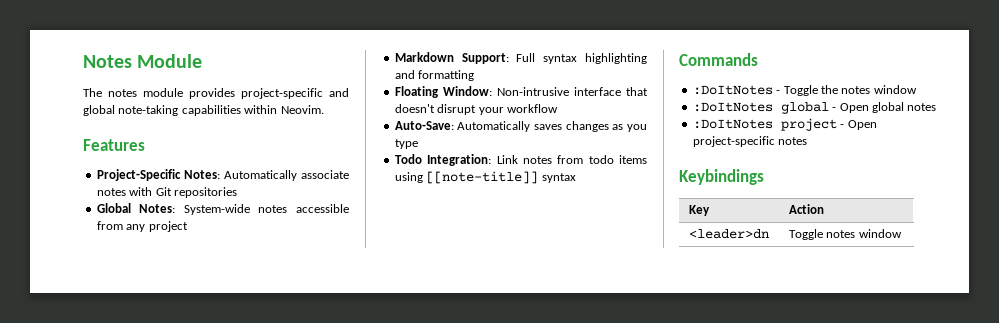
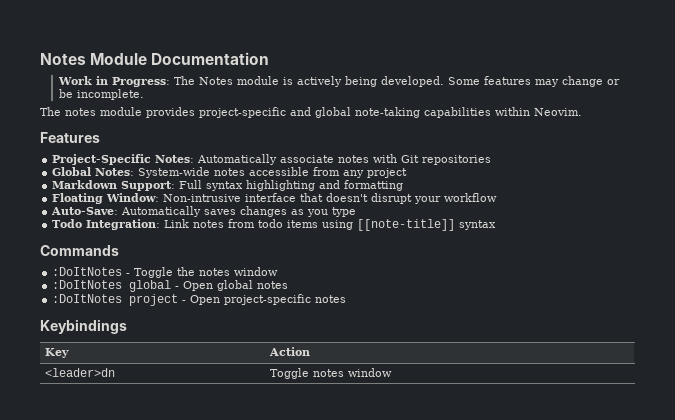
- Notes Module
+ Notes Module Documentation
+ Work in Progress: The Notes module is actively being developed. Some features may change or be incomplete.

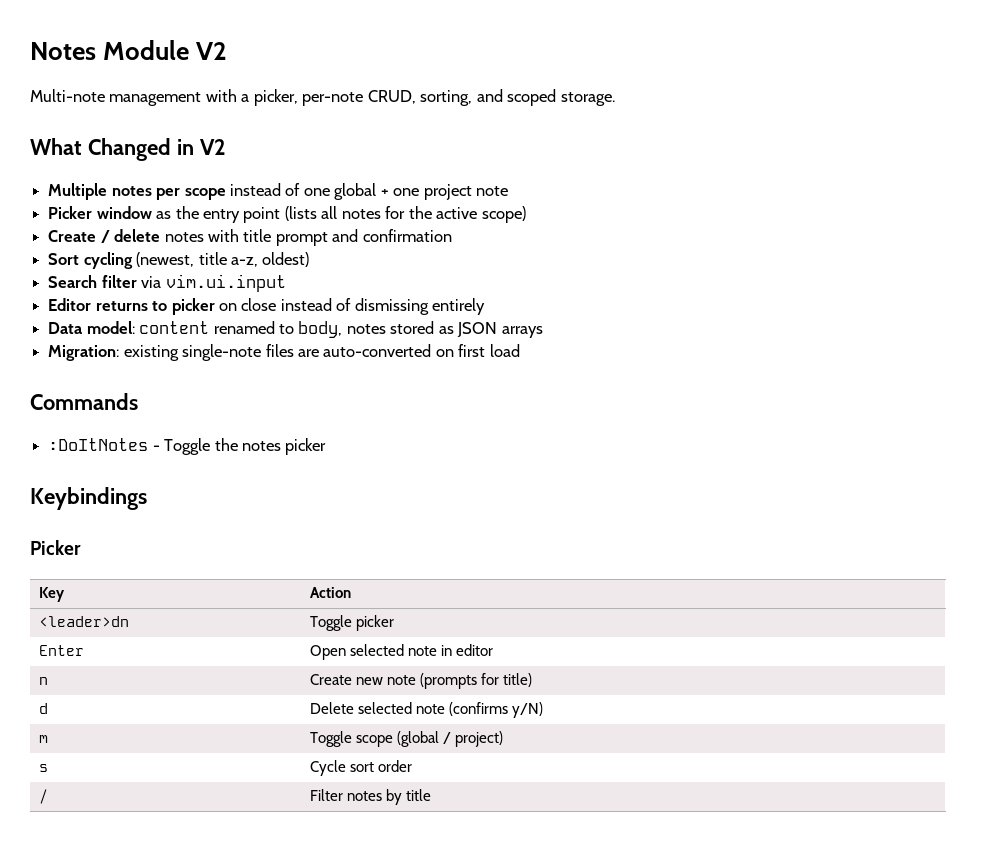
- Notes Module Documentation
- Work in Progress: The Notes module is actively being developed. Some features may change or be incomplete.
- The notes module provides project-specific and global note-taking capabilities within Neovim.
- Features
- Project-Specific Notes: Automatically associate notes with Git repositories
- Global Notes: System-wide notes accessible from any project
- Markdown Support: Full syntax highlighting and formatting
- Floating Window: Non-intrusive interface that doesn't disrupt your workflow
- Auto-Save: Automatically saves changes as you type
- Todo Integration: Link notes from todo items using [[note-title]] syntax
+ Notes Module V2
+ Multi-note management with a picker, per-note CRUD, sorting, and scoped storage.
+ What Changed in V2
+ Multiple notes per scope instead of one global + one project note
+ Picker window as the entry point (lists all notes for the active scope)
+ Create / delete notes with title prompt and confirmation
+ Sort cycling (newest, title a-z, oldest)
+ Search filter via vim.ui.input
+ Editor returns to picker on close instead of dismissing entirely
+ Data model: content renamed to body, notes stored as JSON arrays
+ Migration: existing single-note files are auto-converted on first load
- :DoItNotes - Toggle the notes window
- :DoItNotes global - Open global notes
- :DoItNotes project - Open project-specific notes
+ :DoItNotes - Toggle the notes picker
  Keybindings
+ Picker
- <leader>dn | Toggle notes window
+ <leader>dn | Toggle picker
+ Enter | Open selected note in editor
+ n | Create new note (prompts for title)
+ d | Delete selected note (confirms y/N)
+ m | Toggle scope (global / project)
+ s | Cycle sort order
+ / | Filter notes by title

